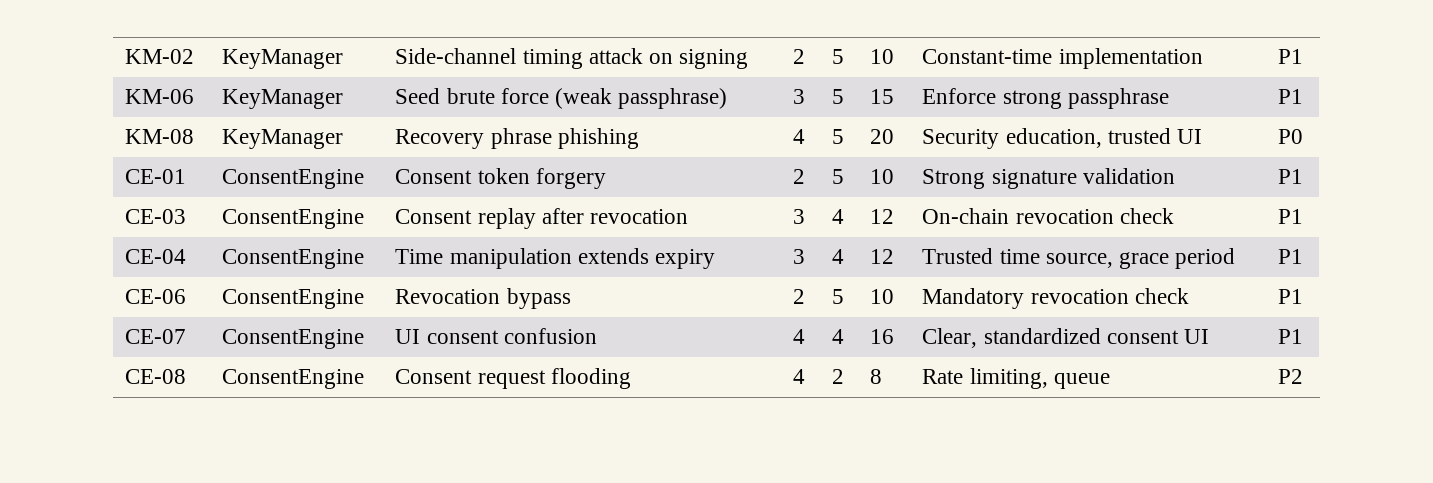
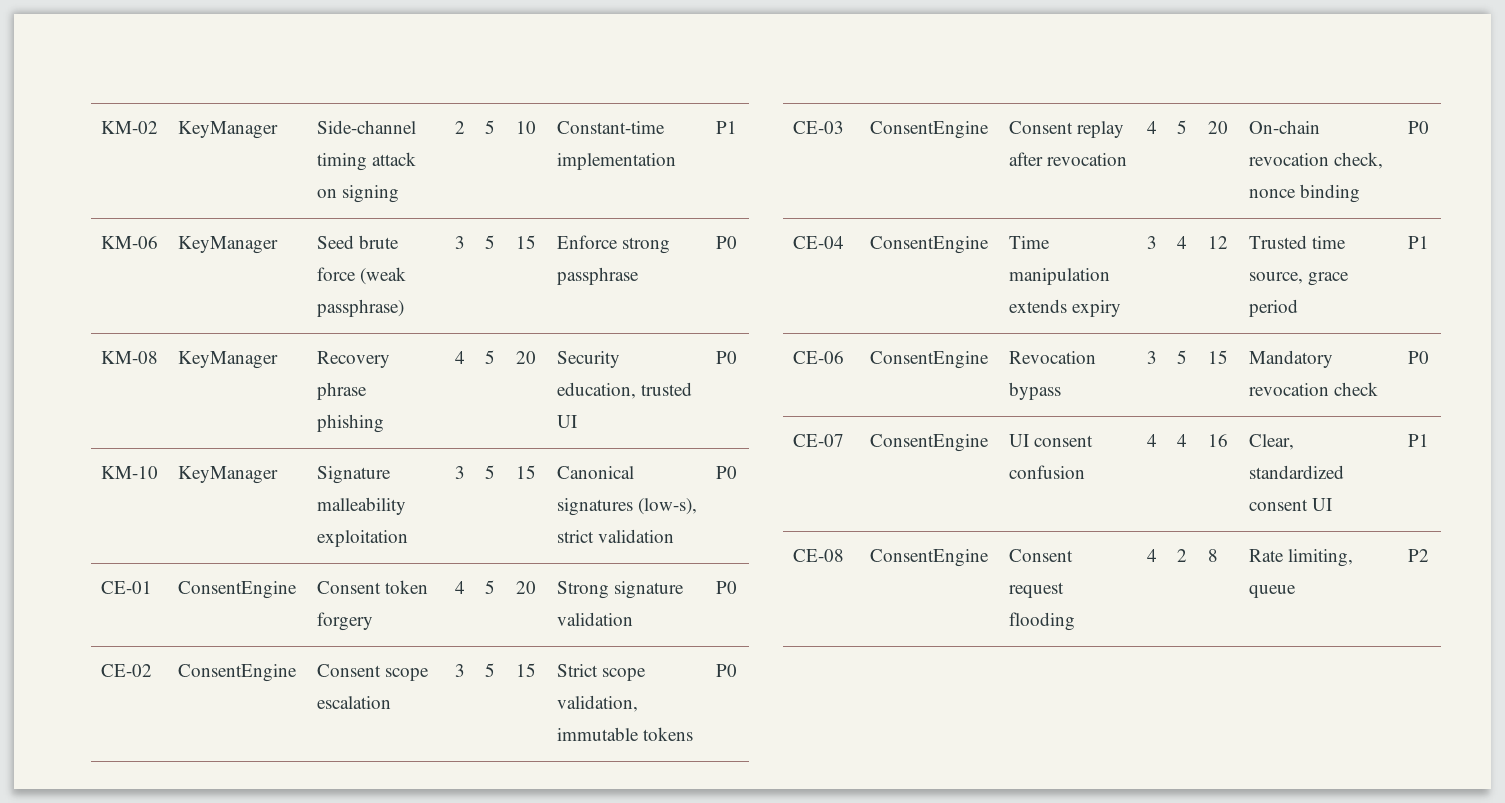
- KM-06 | KeyManager | Seed brute force (weak passphrase) | 3 | 5 | 15 | Enforce strong passphrase | P1
+ KM-06 | KeyManager | Seed brute force (weak passphrase) | 3 | 5 | 15 | Enforce strong passphrase | P0
+ KM-10 | KeyManager | Signature malleability exploitation | 3 | 5 | 15 | Canonical signatures (low-s), strict validation | P0
- CE-01 | ConsentEngine | Consent token forgery | 2 | 5 | 10 | Strong signature validation | P1
+ CE-01 | ConsentEngine | Consent token forgery | 4 | 5 | 20 | Strong signature validation | P0
+ CE-02 | ConsentEngine | Consent scope escalation | 3 | 5 | 15 | Strict scope validation, immutable tokens | P0
- CE-03 | ConsentEngine | Consent replay after revocation | 3 | 4 | 12 | On-chain revocation check | P1
+ CE-03 | ConsentEngine | Consent replay after revocation | 4 | 5 | 20 | On-chain revocation check, nonce binding | P0
- CE-06 | ConsentEngine | Revocation bypass | 2 | 5 | 10 | Mandatory revocation check | P1
+ CE-06 | ConsentEngine | Revocation bypass | 3 | 5 | 15 | Mandatory revocation check | P0

